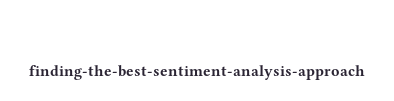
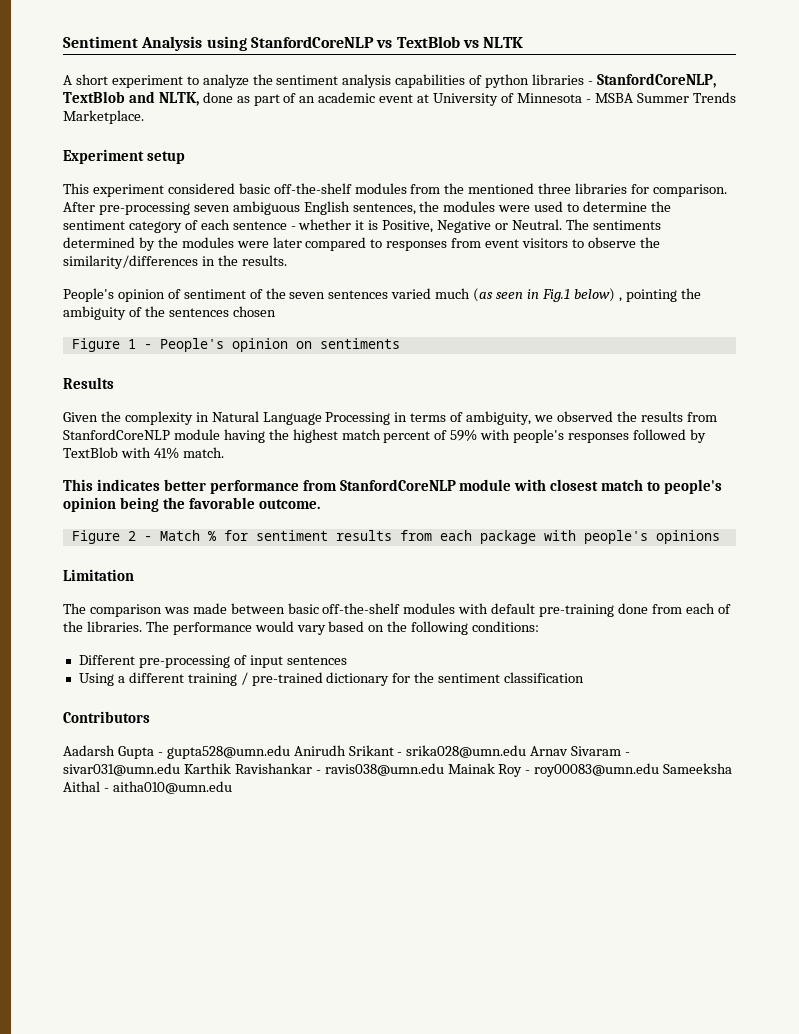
- finding-the-best-sentiment-analysis-approach
+ Sentiment Analysis using StanfordCoreNLP vs TextBlob vs NLTK
+ A short experiment to analyze the sentiment analysis capabilities of python libraries - StanfordCoreNLP, TextBlob and NLTK, done as part of an academic event at University of Minnesota - MSBA Summer Trends Marketplace.
+ Experiment setup
+ This experiment considered basic off-the-shelf modules from the mentioned three libraries for comparison. After pre-processing seven ambiguous English sentences, the modules were used to determine the sentiment category of each sentence - whether it is Positive, Negative or Neutral. The sentiments determined by the modules were later compared to responses from event visitors to observe the similarity/differences in the results.
+ People's opinion of sentiment of the seven sentences varied much (as seen in Fig.1 below) , pointing the ambiguity of the sentences chosen
+ Figure 1 - People's opinion on sentiments
+ Results
+ Given the complexity in Natural Language Processing in terms of ambiguity, we observed the results from StanfordCoreNLP module having the highest match percent of 59% with people's responses followed by TextBlob with 41% match.
+ This indicates better performance from StanfordCoreNLP module with closest match to people's opinion being the favorable outcome.
+ Figure 2 - Match % for sentiment results from each package with people's opinions
+ Limitation
+ The comparison was made between basic off-the-shelf modules with default pre-training done from each of the libraries. The performance would vary based on the following conditions:
+ Different pre-processing of input sentences
+ Using a different training / pre-trained dictionary for the sentiment classification
+ Contributors
+ Aadarsh Gupta - gupta528@umn.edu Anirudh Srikant - srika028@umn.edu Arnav Sivaram - sivar031@umn.edu Karthik Ravishankar - ravis038@umn.edu Mainak Roy - roy00083@umn.edu Sameeksha Aithal - aitha010@umn.edu

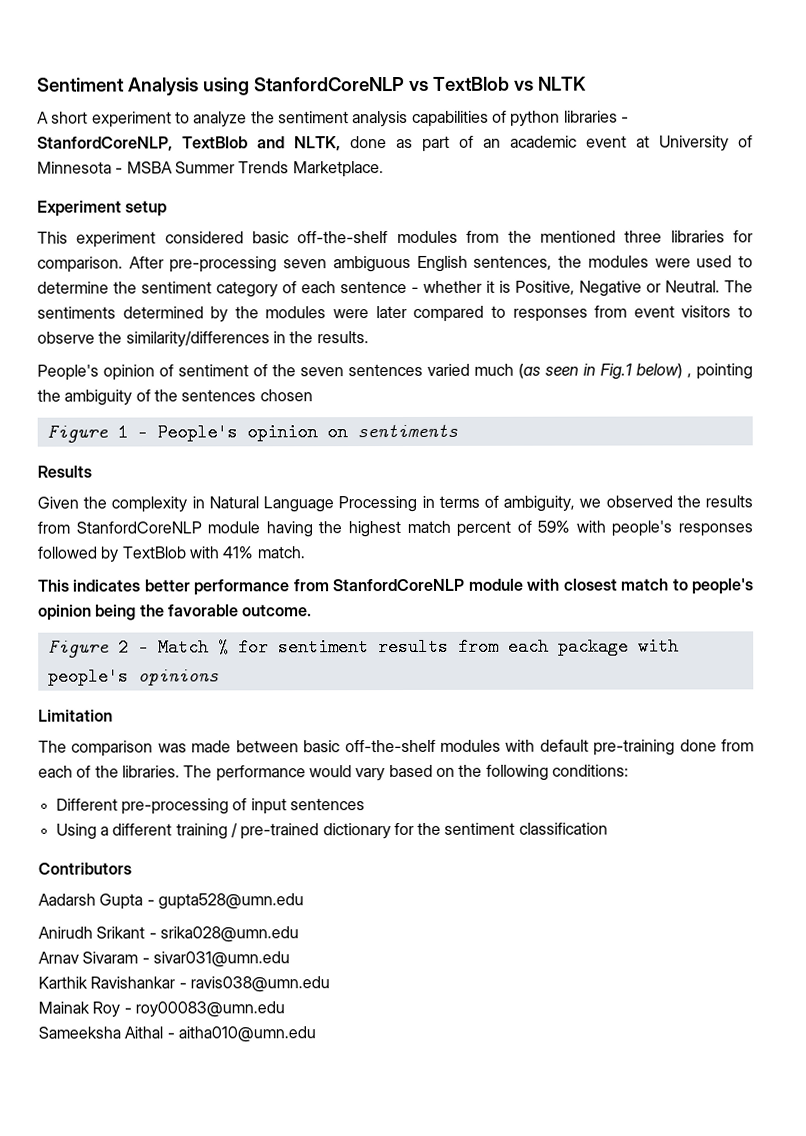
- Aadarsh Gupta - gupta528@umn.edu Anirudh Srikant - srika028@umn.edu Arnav Sivaram - sivar031@umn.edu Karthik Ravishankar - ravis038@umn.edu Mainak Roy - roy00083@umn.edu Sameeksha Aithal - aitha010@umn.edu
+ Aadarsh Gupta - gupta528@umn.edu
+ Anirudh Srikant - srika028@umn.edu
+ Arnav Sivaram - sivar031@umn.edu
+ Karthik Ravishankar - ravis038@umn.edu
+ Mainak Roy - roy00083@umn.edu
+ Sameeksha Aithal - aitha010@umn.edu

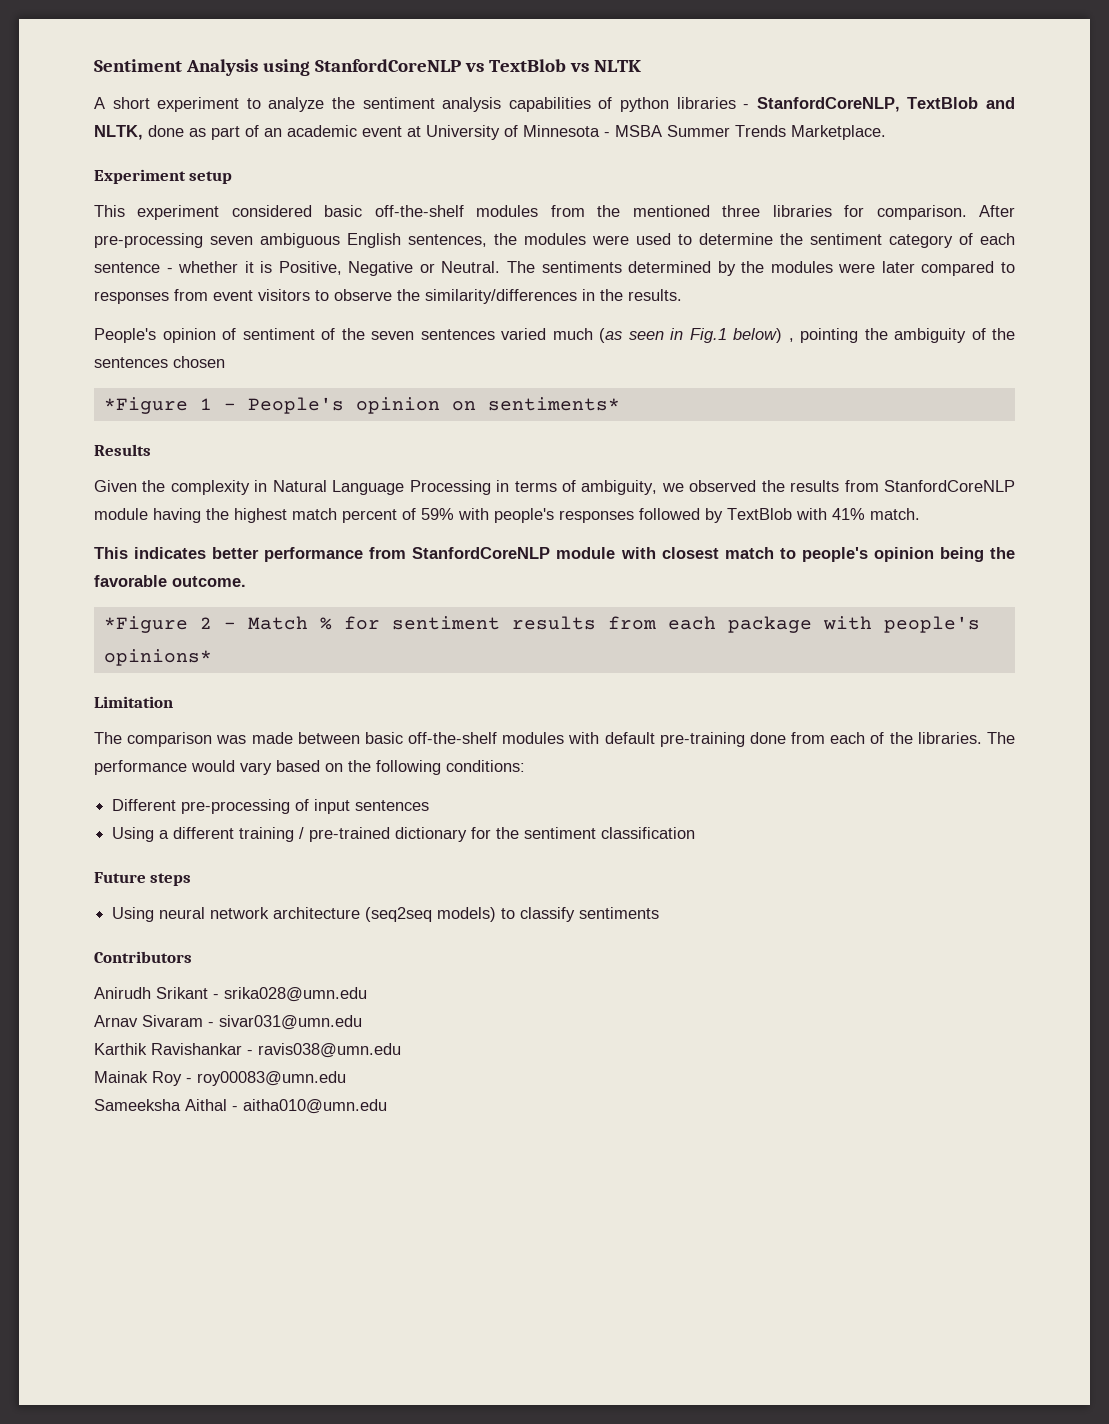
- Figure 1 - People's opinion on sentiments
+ *Figure 1 - People's opinion on sentiments*
- Figure 2 - Match % for sentiment results from each package with people's opinions
+ *Figure 2 - Match % for sentiment results from each package with people's opinions*
+ Future steps
+ Using neural network architecture (seq2seq models) to classify sentiments
  Contributors
- Aadarsh Gupta - gupta528@umn.edu

